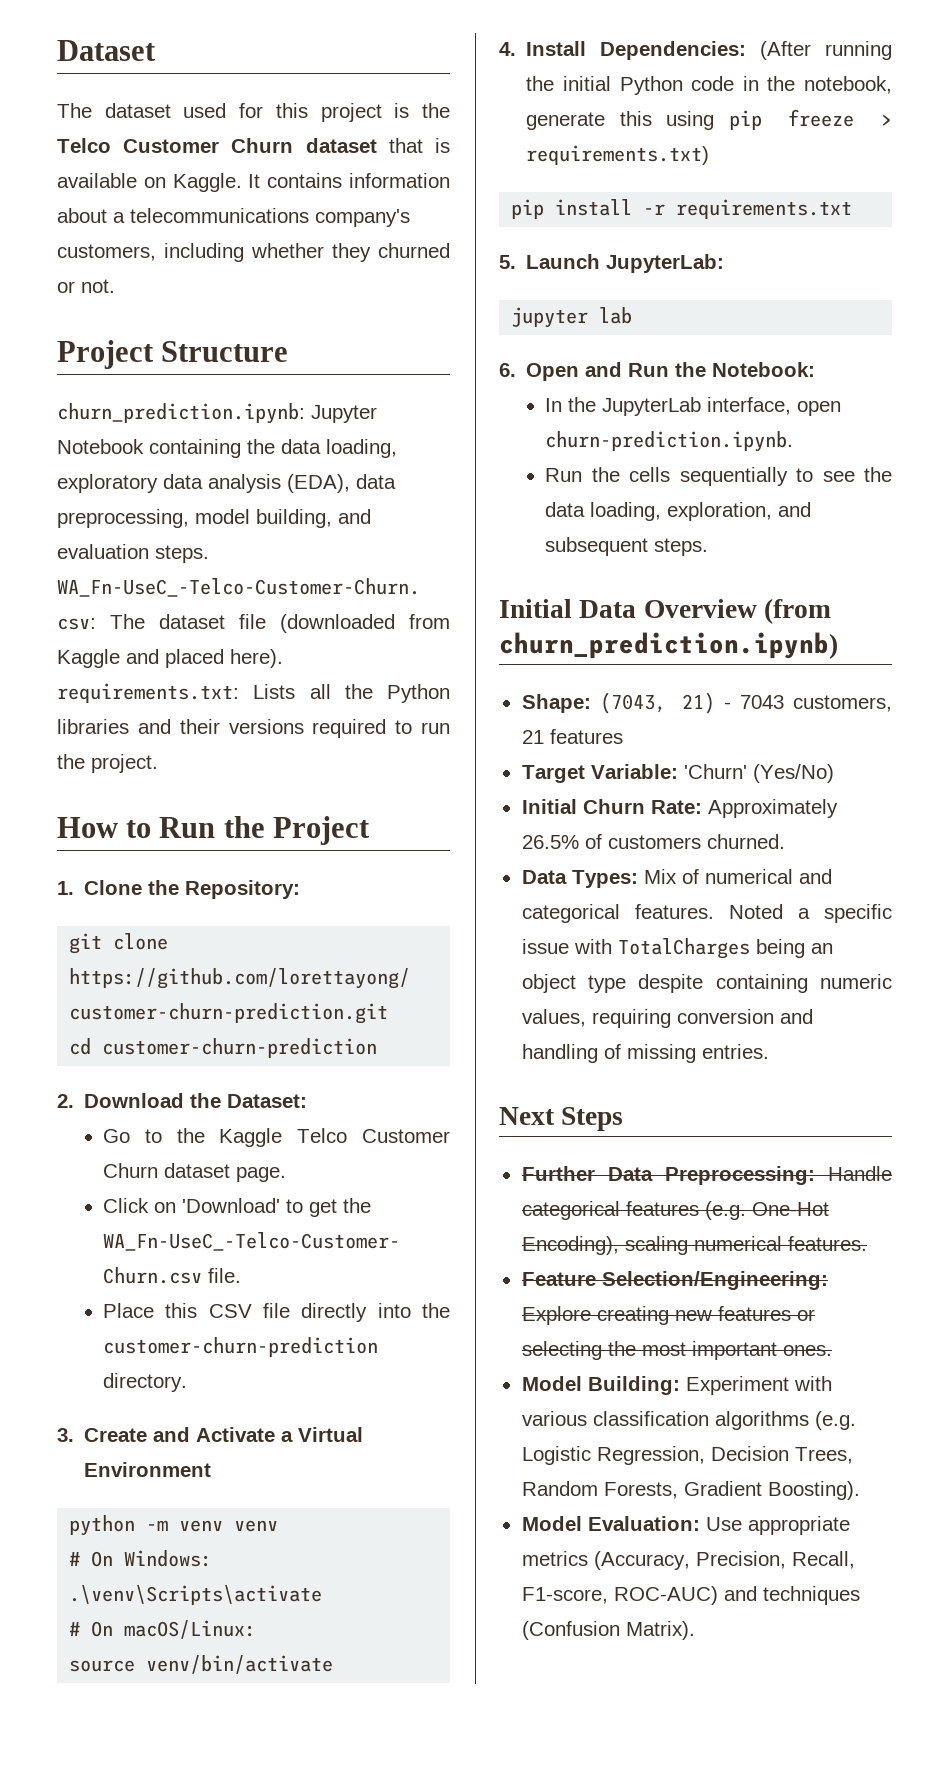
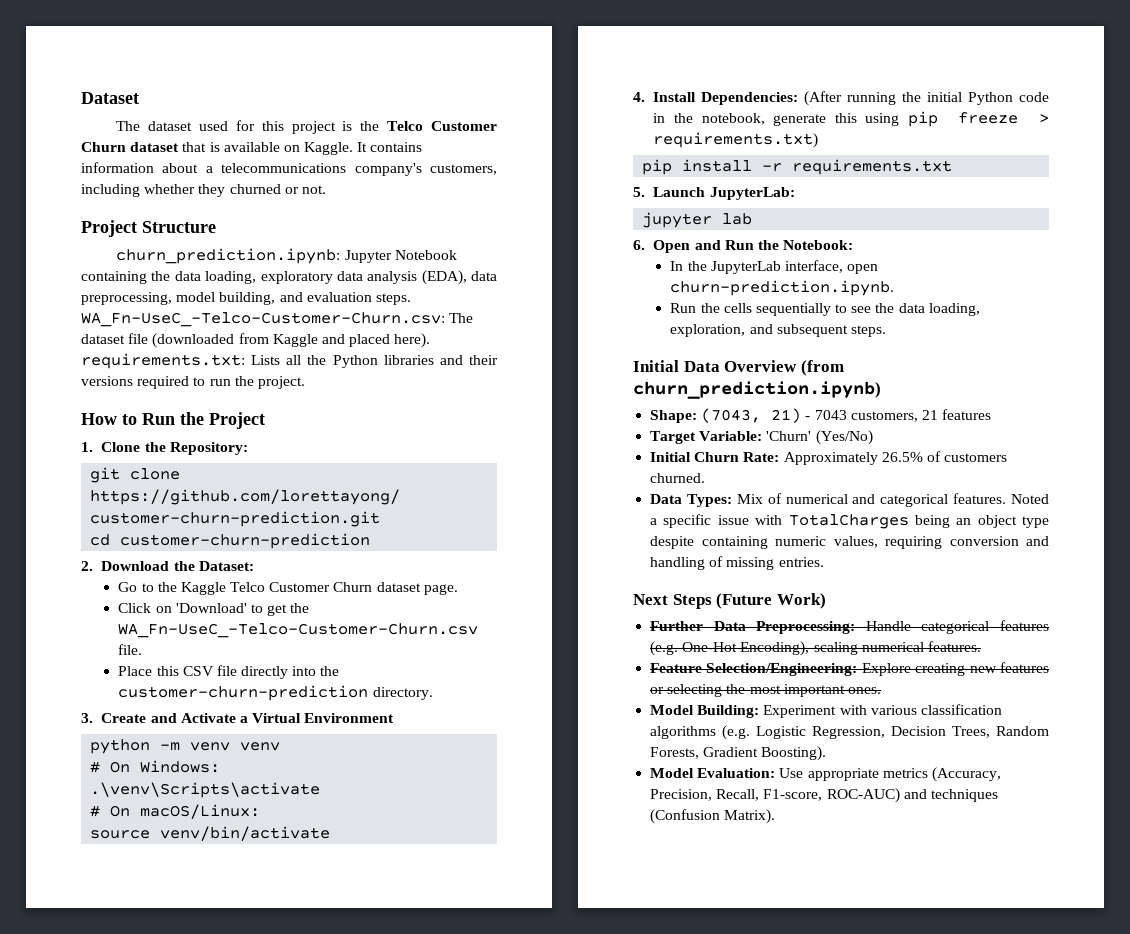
- Next Steps
+ Next Steps (Future Work)

